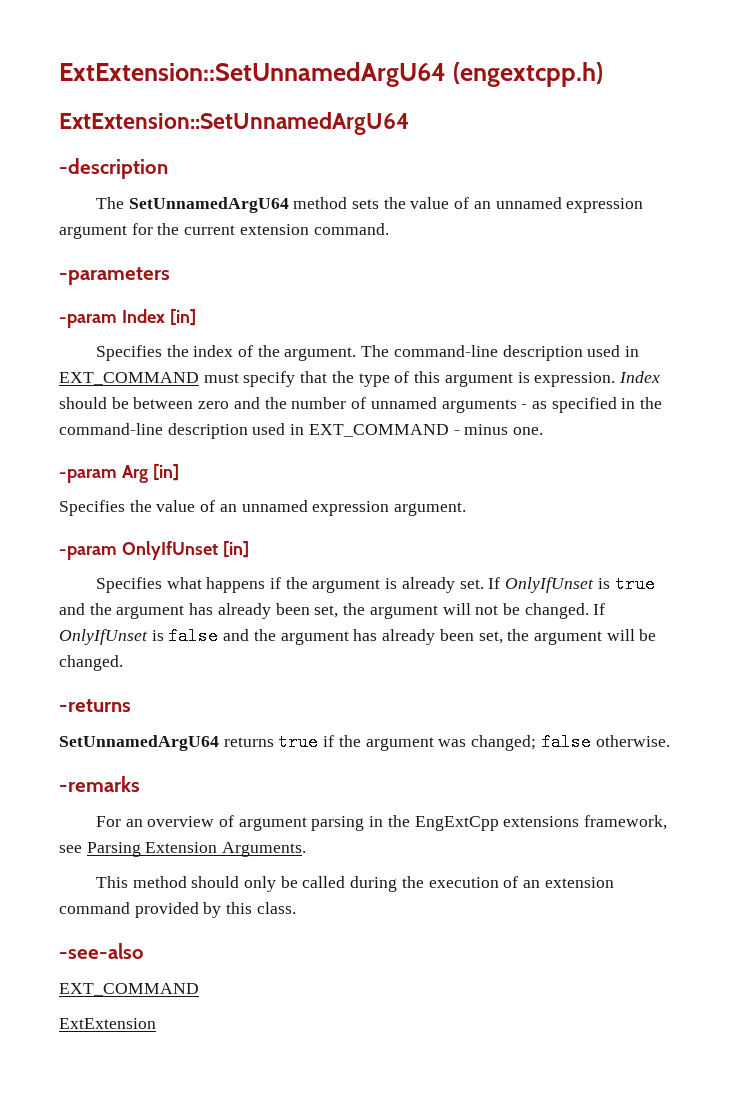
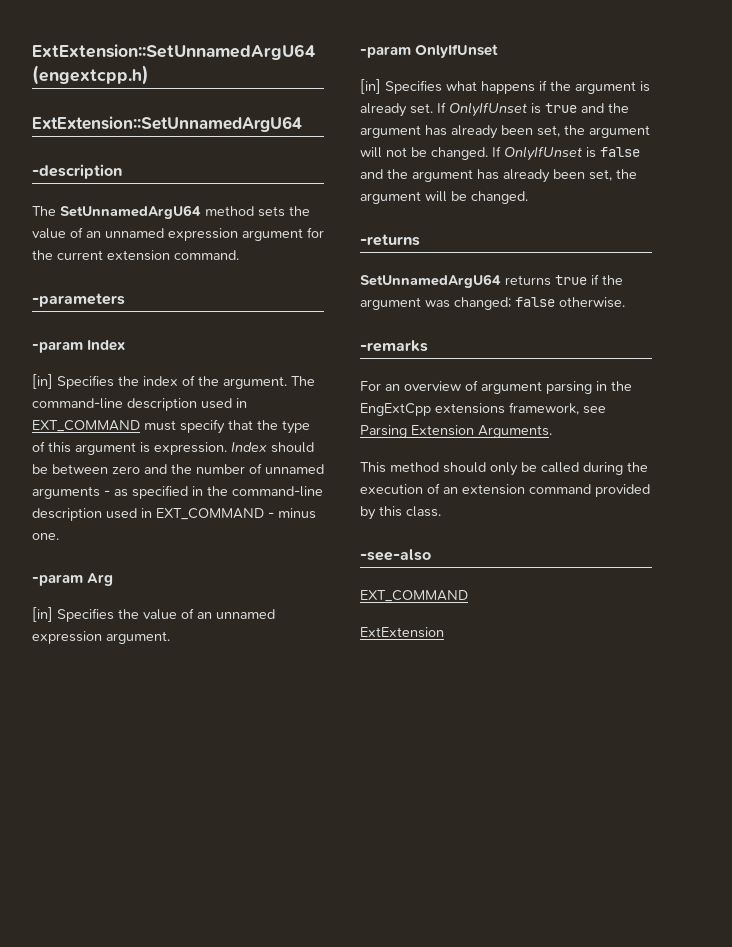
- -param Index [in]
- Specifies the index of the argument.
+ -param Index
+ [in] Specifies the index of the argument.
- -param Arg [in]
- Specifies the value of an unnamed expression argument.
+ -param Arg
+ [in] Specifies the value of an unnamed expression argument.
- -param OnlyIfUnset [in]
- Specifies what happens if the argument is already set.
+ -param OnlyIfUnset
+ [in] Specifies what happens if the argument is already set.

